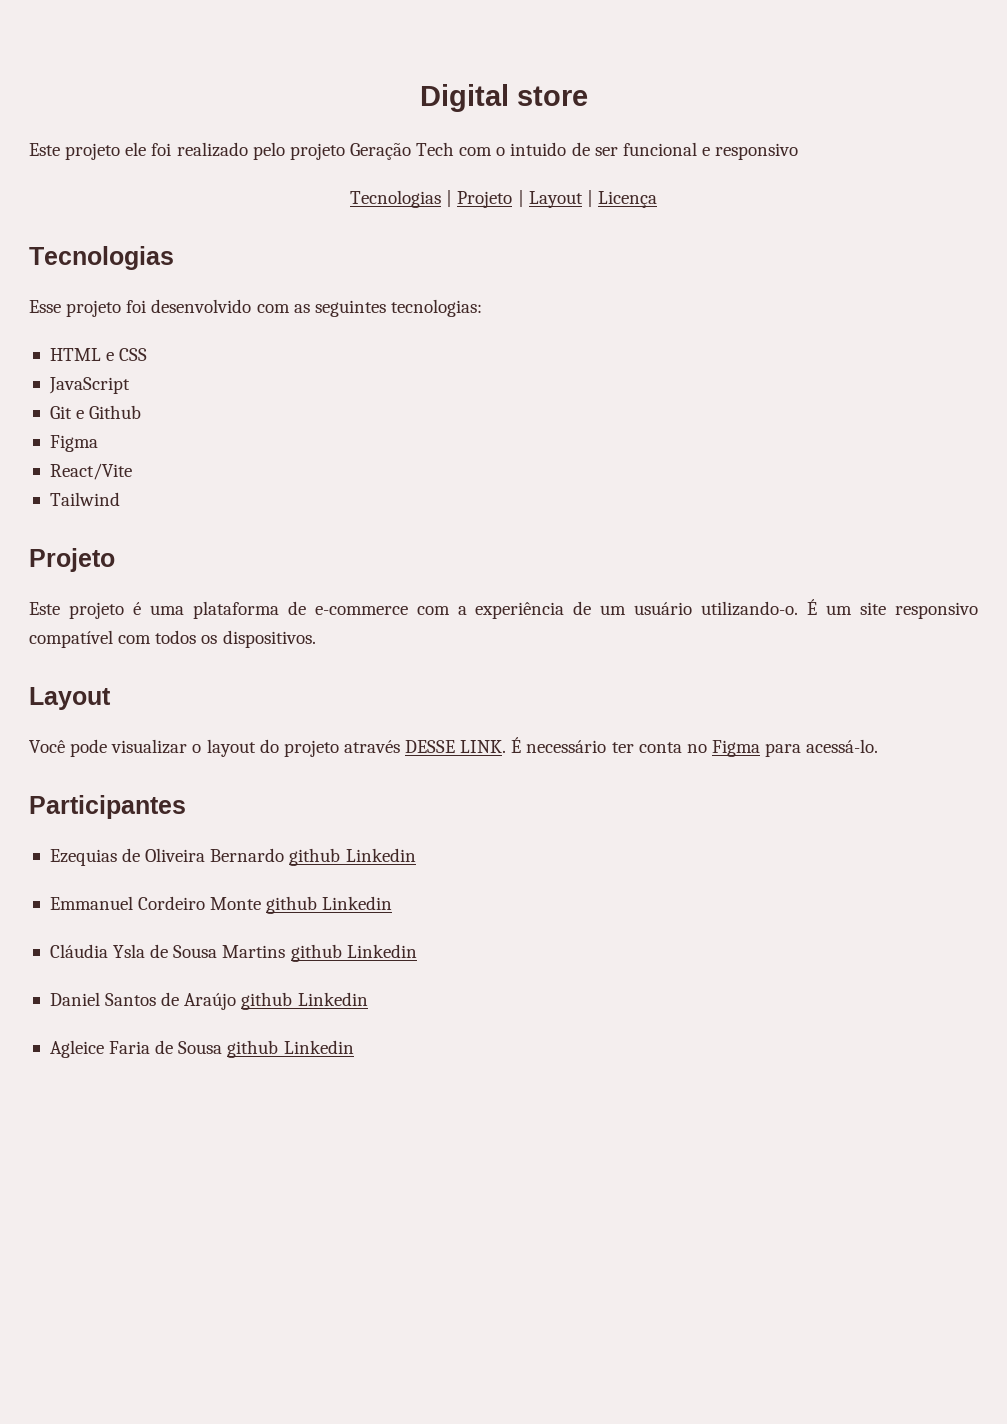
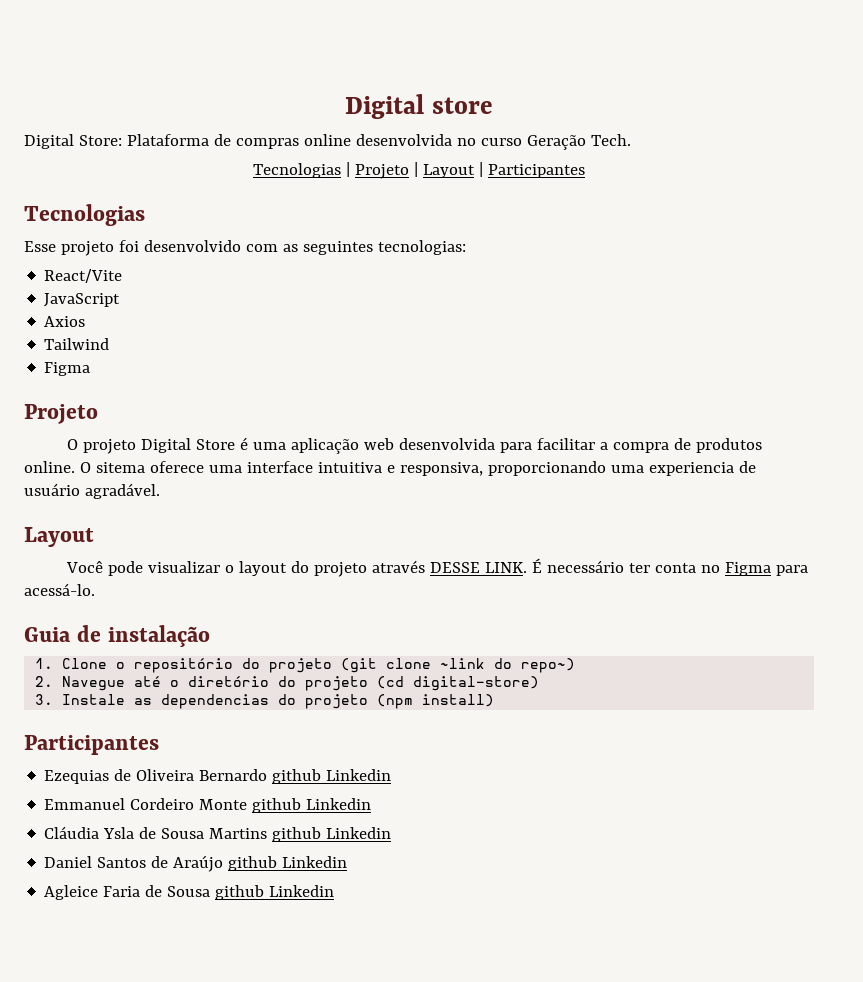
- Este projeto ele foi realizado pelo projeto Geração Tech com o intuido de ser funcional e responsivo
+ Digital Store: Plataforma de compras online desenvolvida no curso Geração Tech.
- Tecnologias | Projeto | Layout | Licença
+ Tecnologias | Projeto | Layout | Participantes
- HTML e CSS
+ React/Vite
  JavaScript
- Git e Github
+ Axios
+ Tailwind
  Figma
- React/Vite
- Tailwind
- Este projeto é uma plataforma de e-commerce com a experiência de um usuário utilizando-o. É um site responsivo compatível com todos os dispositivos.
+ O projeto Digital Store é uma aplicação web desenvolvida para facilitar a compra de produtos online. O sitema oferece uma interface intuitiva e responsiva, proporcionando uma experiencia de usuário agradável.
+ Guia de instalação
+ 1. Clone o repositório do projeto (git clone ~link do repo~)
+ 2. Navegue até o diretório do projeto (cd digital-store)
+ 3. Instale as dependencias do projeto (npm install)

